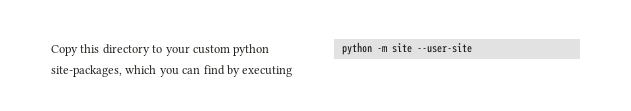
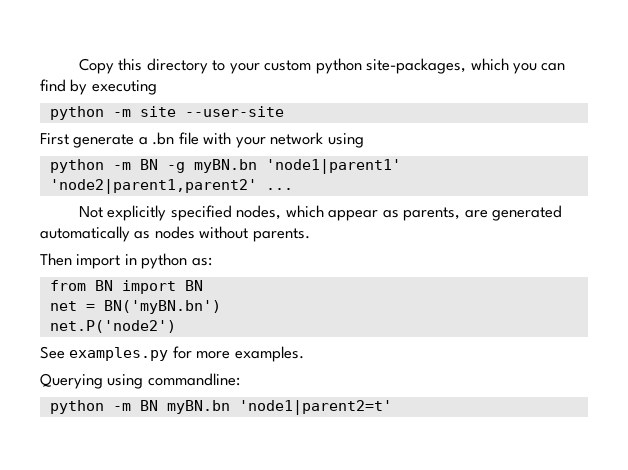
+ First generate a .bn file with your network using
+ python -m BN -g myBN.bn 'node1|parent1' 'node2|parent1,parent2' ...
+ Not explicitly specified nodes, which appear as parents, are generated automatically as nodes without parents.
+ Then import in python as:
+ from BN import BN
+ net = BN('myBN.bn')
+ net.P('node2')
+ See examples.py for more examples.
+ Querying using commandline:
+ python -m BN myBN.bn 'node1|parent2=t'

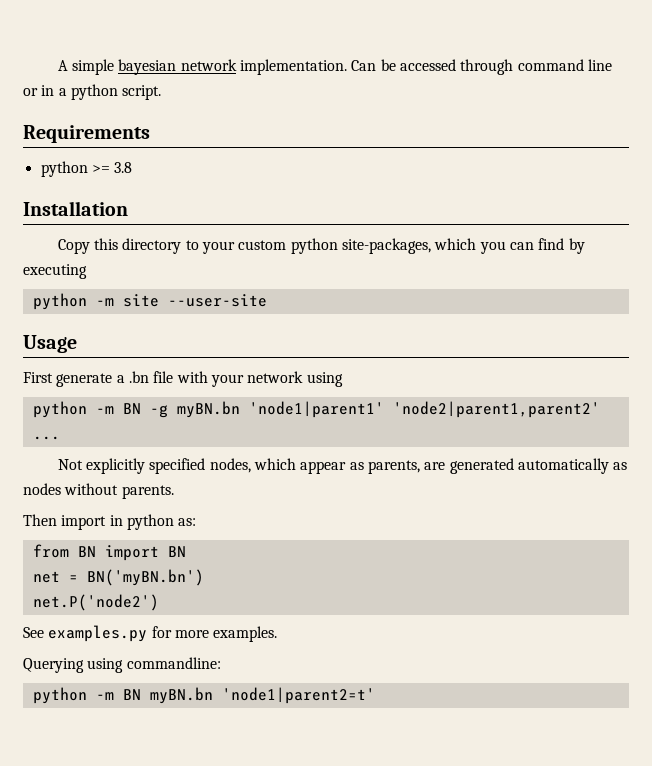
+ A simple bayesian network implementation. Can be accessed through command line or in a python script.
+ Requirements
+ python >= 3.8
+ Installation
+ Usage

